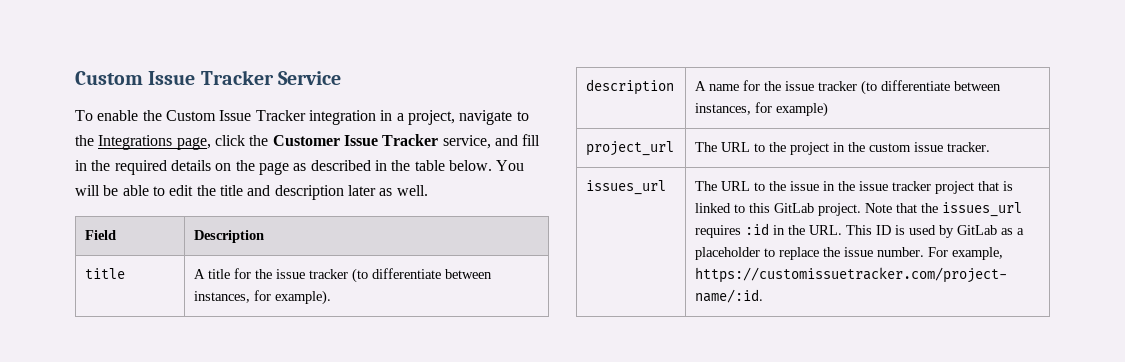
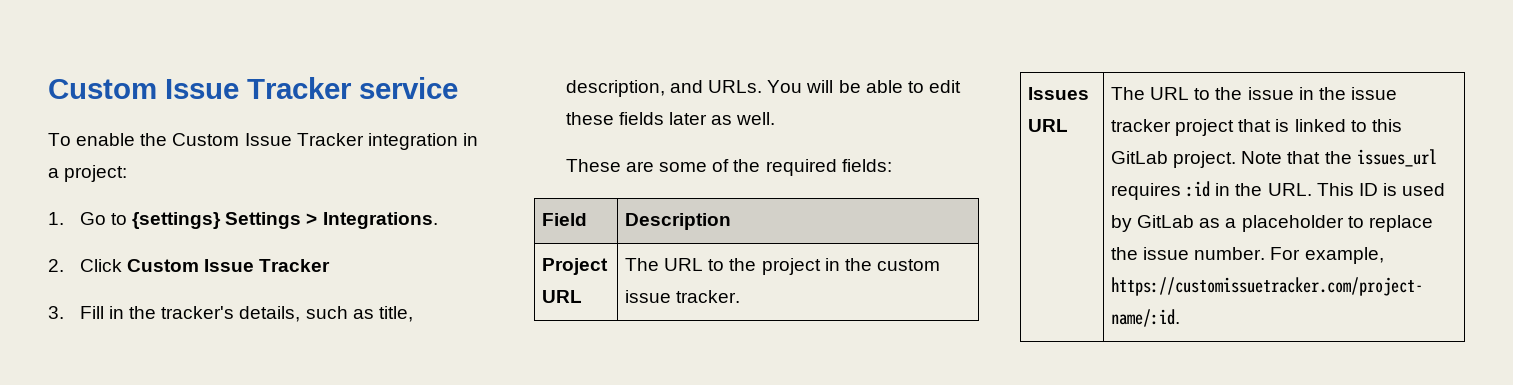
- Custom Issue Tracker Service
+ Custom Issue Tracker service
- To enable the Custom Issue Tracker integration in a project, navigate to the Integrations page, click the Customer Issue Tracker service, and fill in the required details on the page as described in the table below.
+ To enable the Custom Issue Tracker integration in a project:
+ 1. Go to {settings} Settings > Integrations.
+ 2. Click Custom Issue Tracker
+ 3. Fill in the tracker's details, such as title, description, and URLs.
- You will be able to edit the title and description later as well.
+ You will be able to edit these fields later as well.
+ These are some of the required fields:
  Field | Description
- title | A title for the issue tracker (to differentiate between instances, for example).
- description | A name for the issue tracker (to differentiate between instances, for example)
- project_url | The URL to the project in the custom issue tracker.
- issues_url
+ Project URL | The URL to the project in the custom issue tracker.
+ Issues URL

